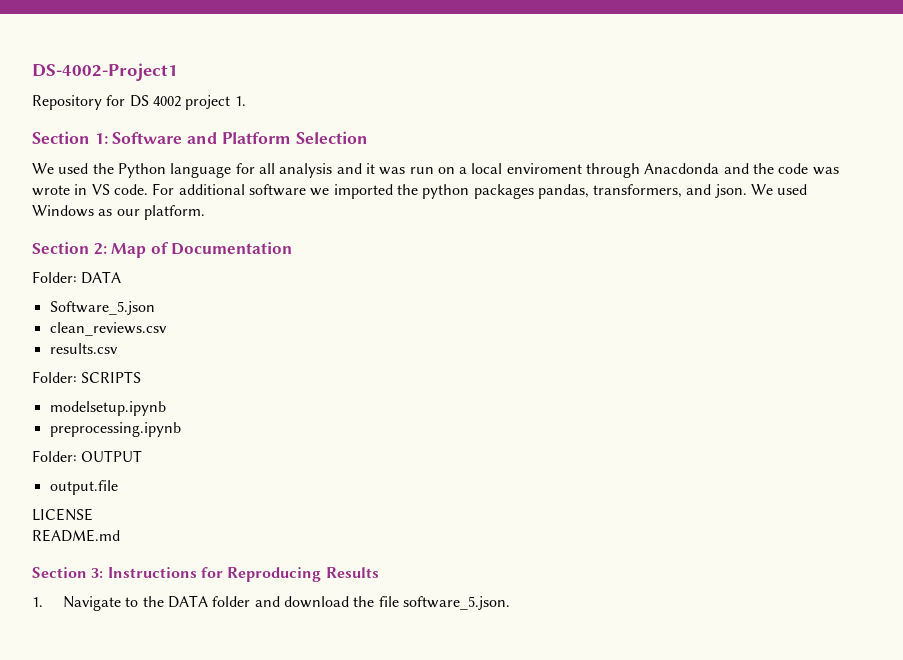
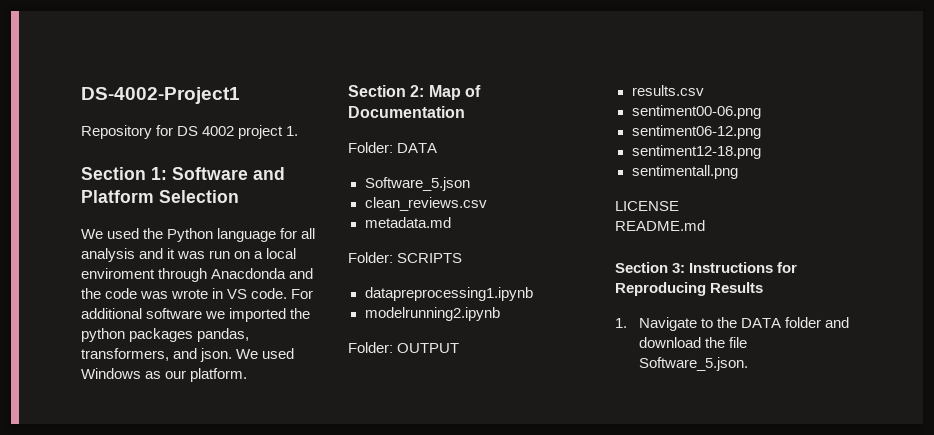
- results.csv
+ metadata.md
- modelsetup.ipynb
- preprocessing.ipynb
+ datapreprocessing1.ipynb
+ modelrunning2.ipynb
- output.file
+ results.csv
+ sentiment00-06.png
+ sentiment06-12.png
+ sentiment12-18.png
+ sentimentall.png
- 1. Navigate to the DATA folder and download the file software_5.json.
+ 1. Navigate to the DATA folder and download the file Software_5.json.

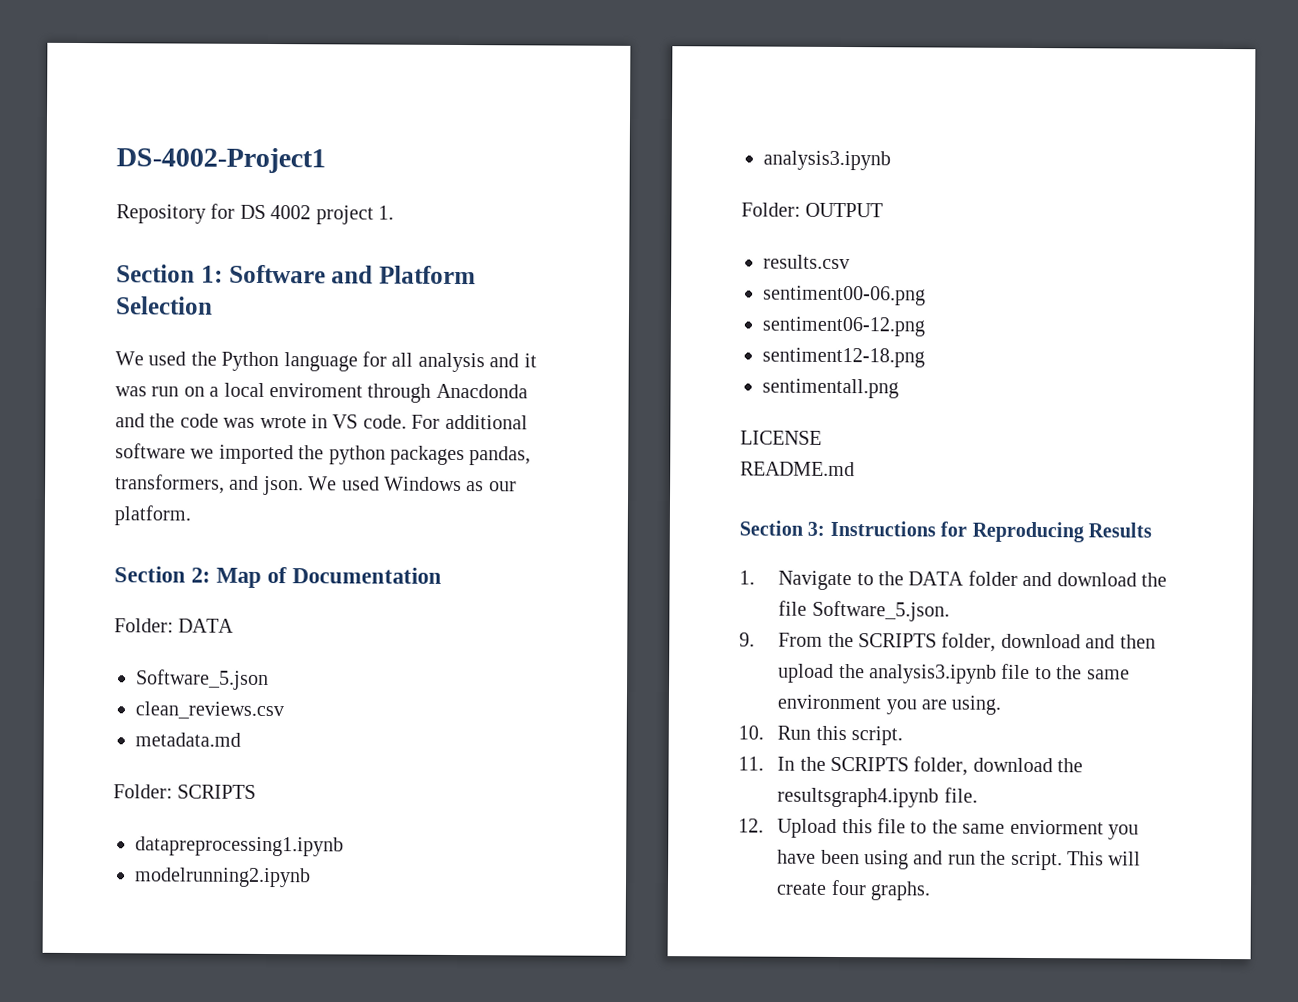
  modelrunning2.ipynb
+ analysis3.ipynb
+ 9. From the SCRIPTS folder, download and then upload the analysis3.ipynb file to the same environment you are using.
+ 10. Run this script.
+ 11. In the SCRIPTS folder, download the resultsgraph4.ipynb file.
+ 12. Upload this file to the same enviorment you have been using and run the script. This will create four graphs.

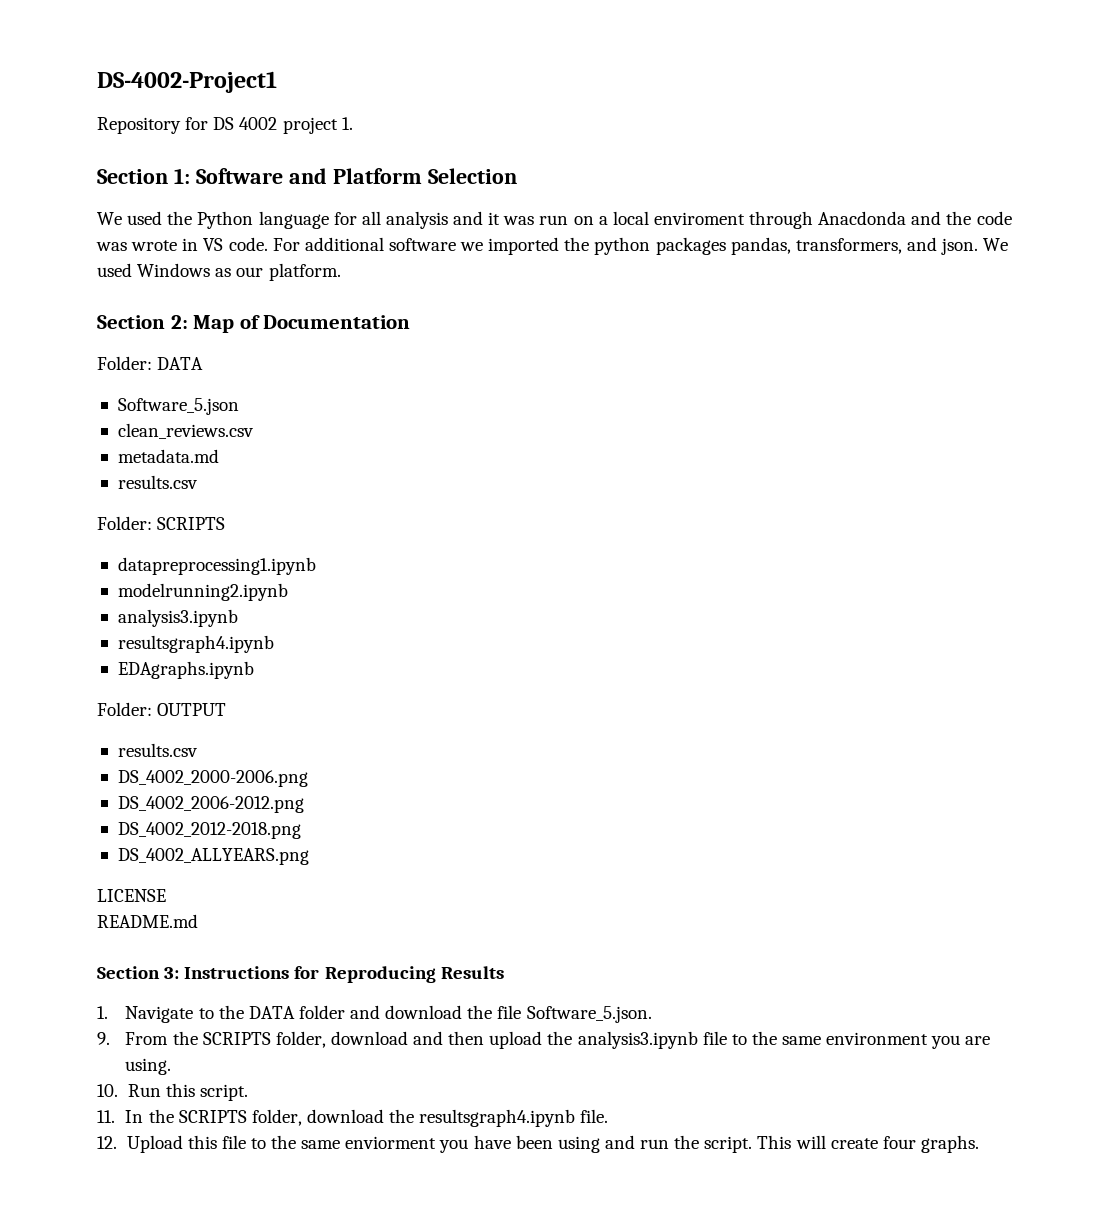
  metadata.md
+ results.csv
  modelrunning2.ipynb
  analysis3.ipynb
+ resultsgraph4.ipynb
+ EDAgraphs.ipynb
- sentiment00-06.png
- sentiment06-12.png
- sentiment12-18.png
- sentimentall.png
+ DS_4002_2000-2006.png
+ DS_4002_2006-2012.png
+ DS_4002_2012-2018.png
+ DS_4002_ALLYEARS.png

